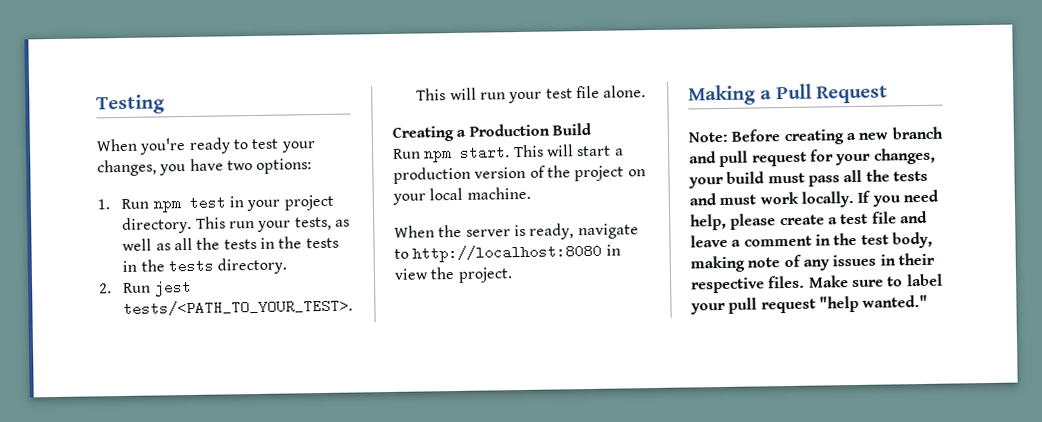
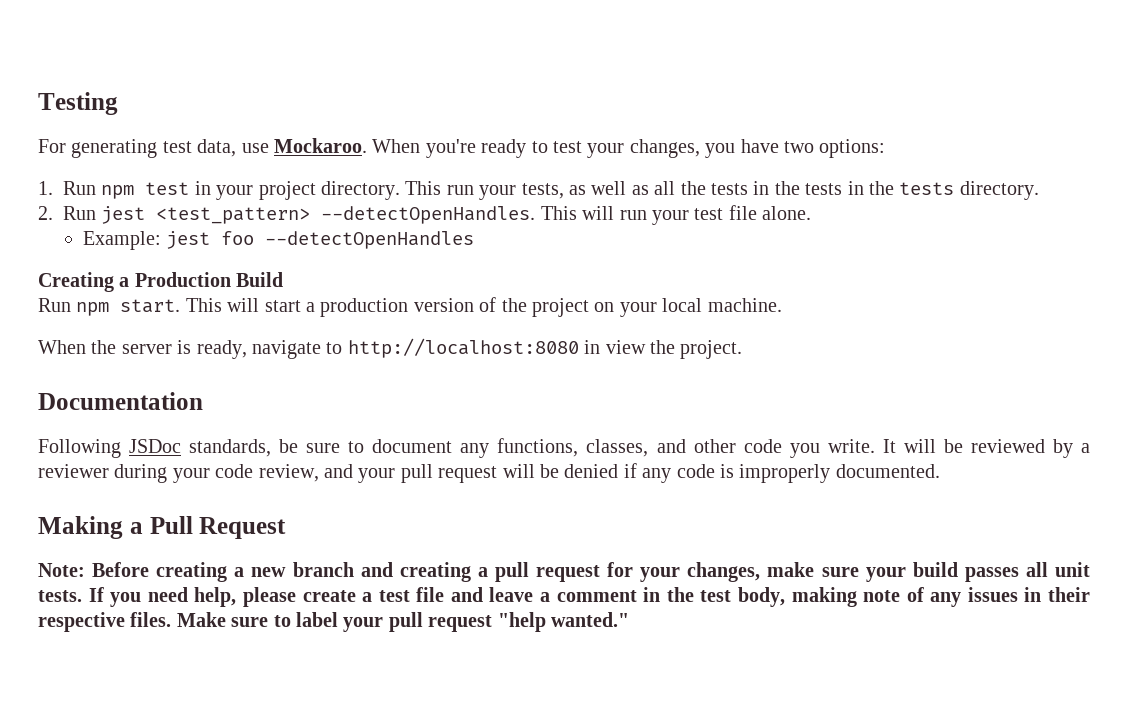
+ For generating test data, use Mockaroo.
- 2. Run jest tests/<PATH_TO_YOUR_TEST>.
+ 2. Run jest <test_pattern> --detectOpenHandles.
+ Example: jest foo --detectOpenHandles
+ Documentation
+ Following JSDoc standards, be sure to document any functions, classes, and other code you write. It will be reviewed by a reviewer during your code review, and your pull request will be denied if any code is improperly documented.
- Note: Before creating a new branch and pull request for your changes, your build must pass all the tests and must work locally.
+ Note: Before creating a new branch and creating a pull request for your changes, make sure your build passes all unit tests.

